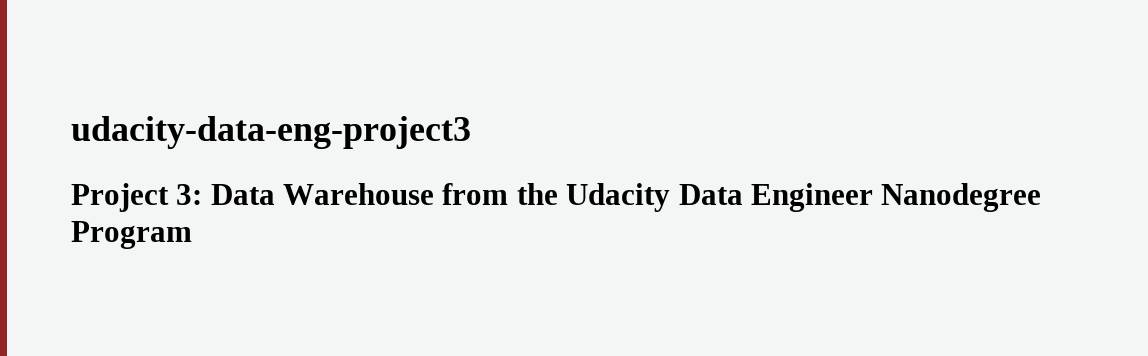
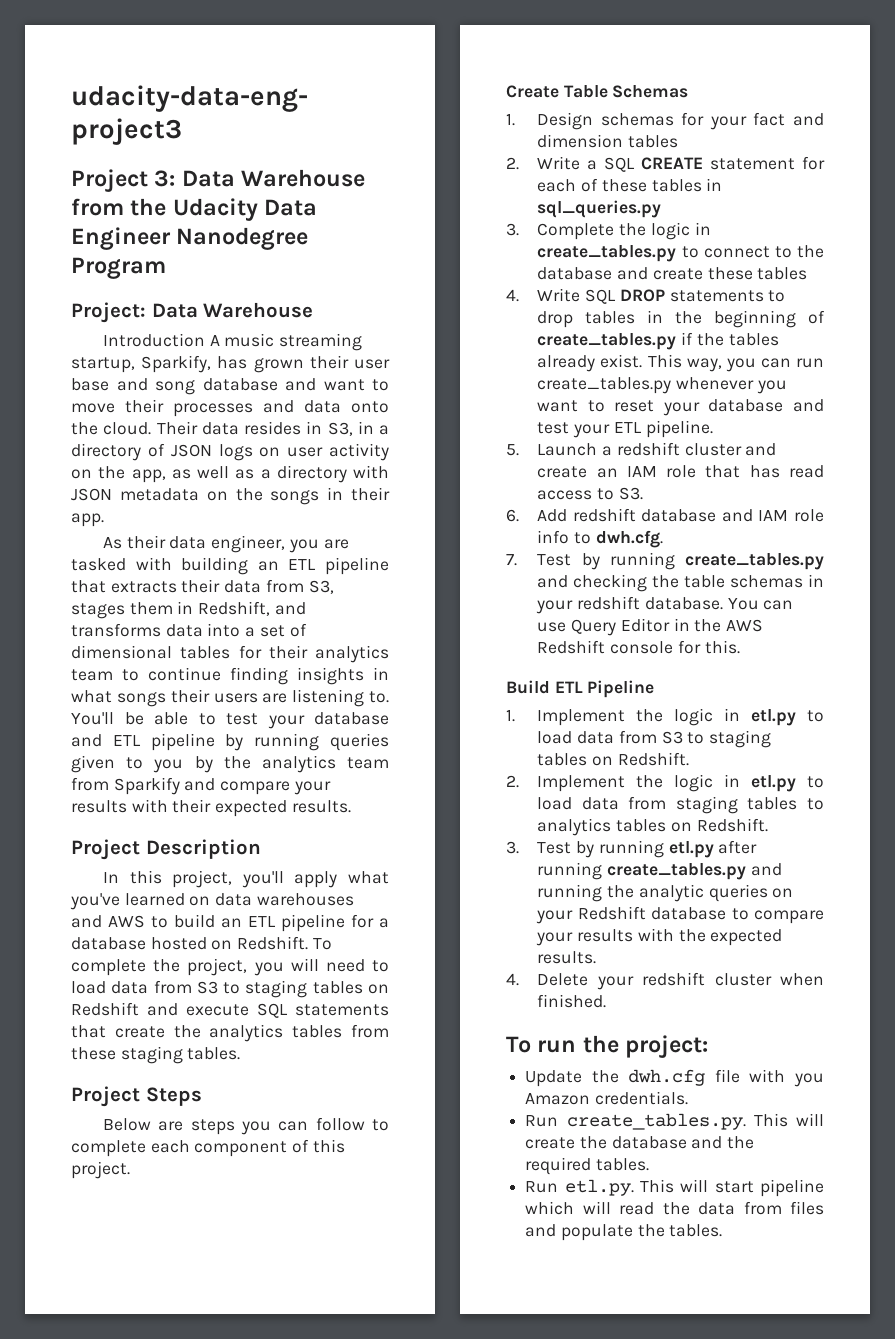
+ Project: Data Warehouse
+ Introduction A music streaming startup, Sparkify, has grown their user base and song database and want to move their processes and data onto the cloud. Their data resides in S3, in a directory of JSON logs on user activity on the app, as well as a directory with JSON metadata on the songs in their app.
+ As their data engineer, you are tasked with building an ETL pipeline that extracts their data from S3, stages them in Redshift, and transforms data into a set of dimensional tables for their analytics team to continue finding insights in what songs their users are listening to. You'll be able to test your database and ETL pipeline by running queries given to you by the analytics team from Sparkify and compare your results with their expected results.
+ Project Description
+ In this project, you'll apply what you've learned on data warehouses and AWS to build an ETL pipeline for a database hosted on Redshift. To complete the project, you will need to load data from S3 to staging tables on Redshift and execute SQL statements that create the analytics tables from these staging tables.
+ Project Steps
+ Below are steps you can follow to complete each component of this project.
+ Create Table Schemas
+ 1. Design schemas for your fact and dimension tables
+ 2. Write a SQL CREATE statement for each of these tables in sql_queries.py
+ 3. Complete the logic in create_tables.py to connect to the database and create these tables
+ 4. Write SQL DROP statements to drop tables in the beginning of create_tables.py if the tables already exist. This way, you can run create_tables.py whenever you want to reset your database and test your ETL pipeline.
+ 5. Launch a redshift cluster and create an IAM role that has read access to S3.
+ 6. Add redshift database and IAM role info to dwh.cfg.
+ 7. Test by running create_tables.py and checking the table schemas in your redshift database. You can use Query Editor in the AWS Redshift console for this.
+ Build ETL Pipeline
+ 1. Implement the logic in etl.py to load data from S3 to staging tables on Redshift.
+ 2. Implement the logic in etl.py to load data from staging tables to analytics tables on Redshift.
+ 3. Test by running etl.py after running create_tables.py and running the analytic queries on your Redshift database to compare your results with the expected results.
+ 4. Delete your redshift cluster when finished.
+ To run the project:
+ Update the dwh.cfg file with you Amazon credentials.
+ Run create_tables.py. This will create the database and the required tables.
+ Run etl.py. This will start pipeline which will read the data from files and populate the tables.

